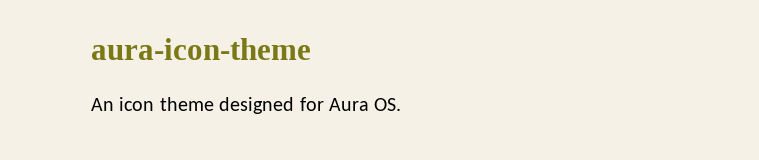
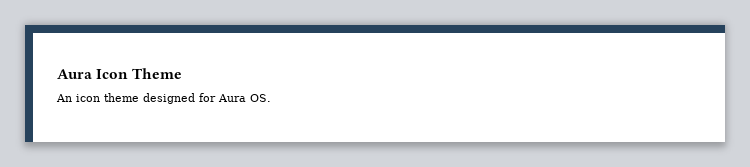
- aura-icon-theme
+ Aura Icon Theme

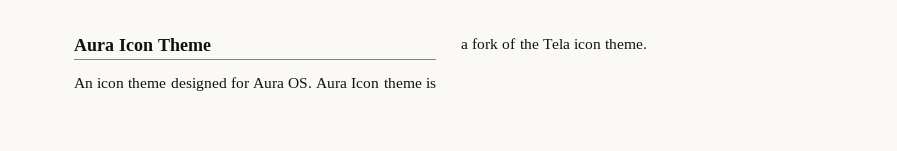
- An icon theme designed for Aura OS.
+ An icon theme designed for Aura OS. Aura Icon theme is a fork of the Tela icon theme.

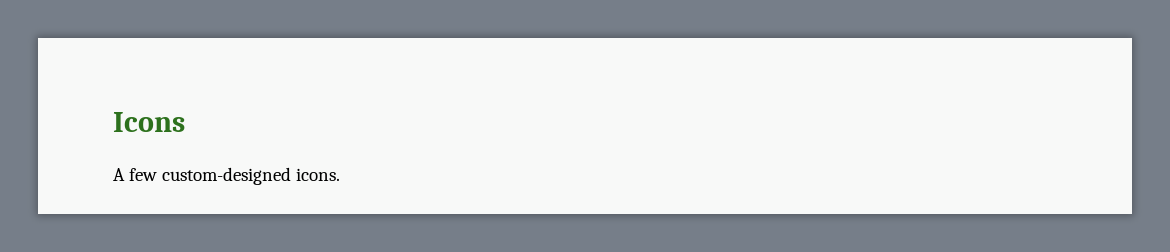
- Aura Icon Theme
- An icon theme designed for Aura OS. Aura Icon theme is a fork of the Tela icon theme.
+ Icons
+ A few custom-designed icons.

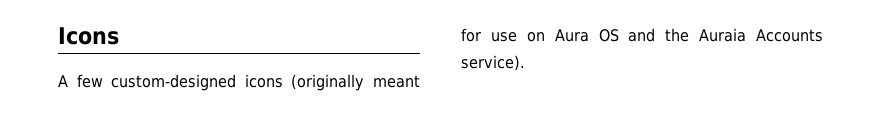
- A few custom-designed icons.
+ A few custom-designed icons (originally meant for use on Aura OS and the Auraia Accounts service).

